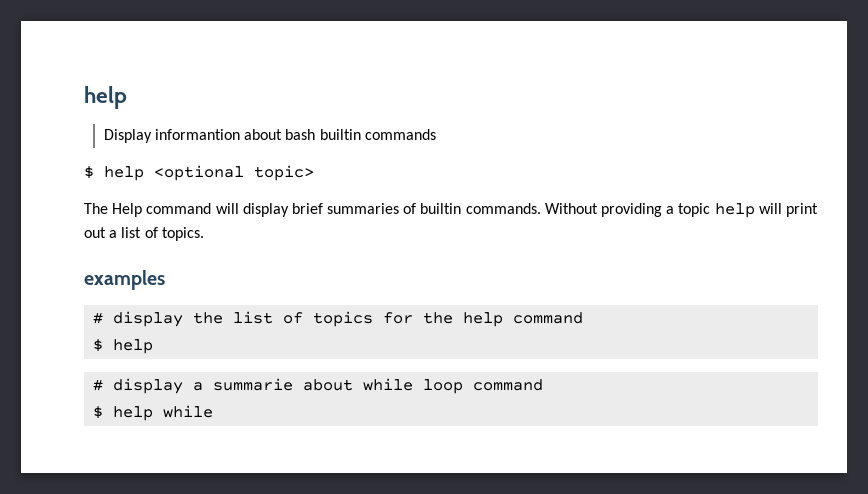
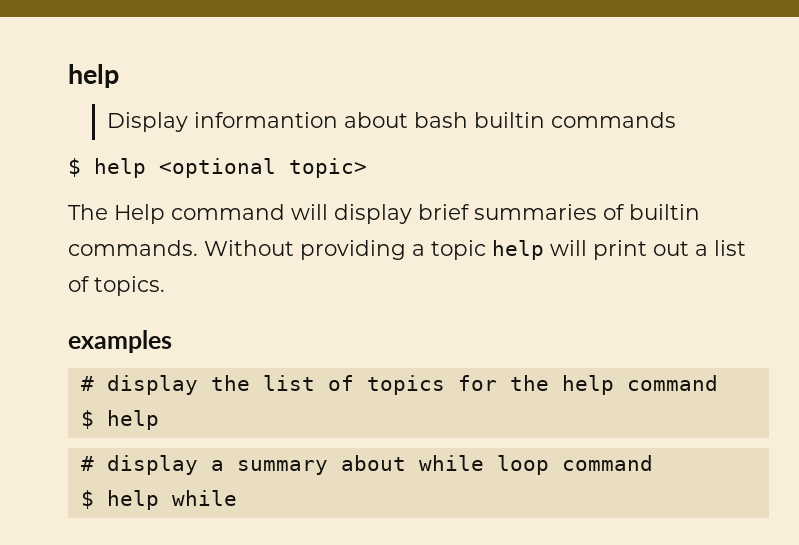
- # display a summarie about while loop command
+ # display a summary about while loop command

